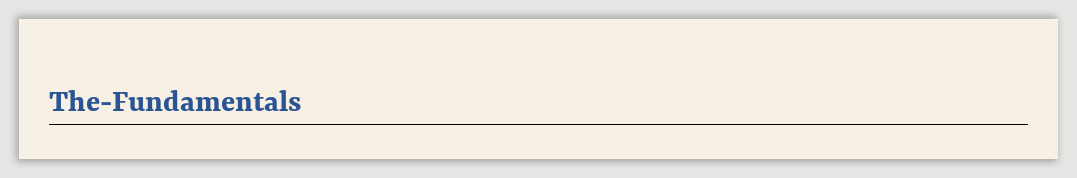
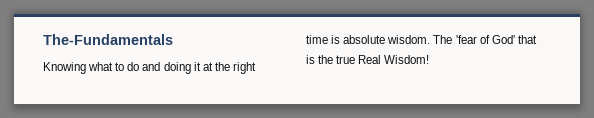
+ Knowing what to do and doing it at the right time is absolute wisdom. The 'fear of God' that is the true Real Wisdom!

